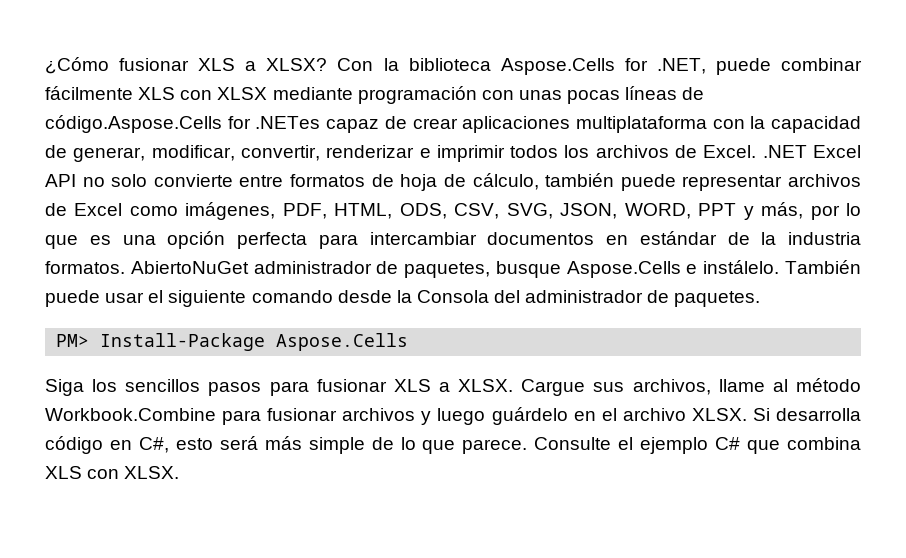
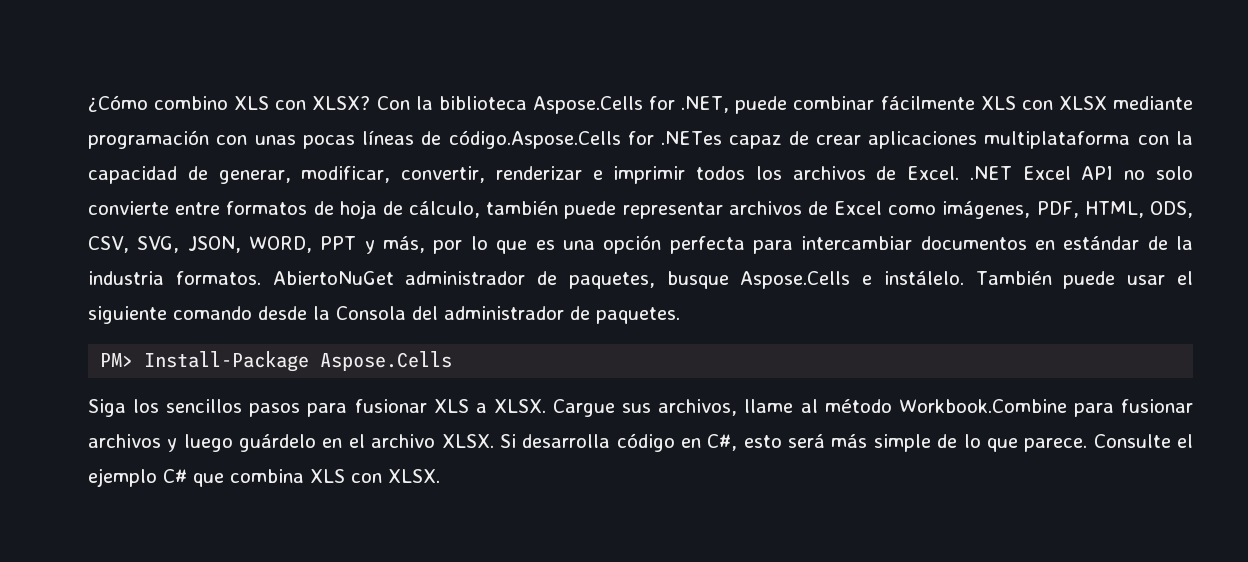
- ¿Cómo fusionar XLS a XLSX?
+ ¿Cómo combino XLS con XLSX?

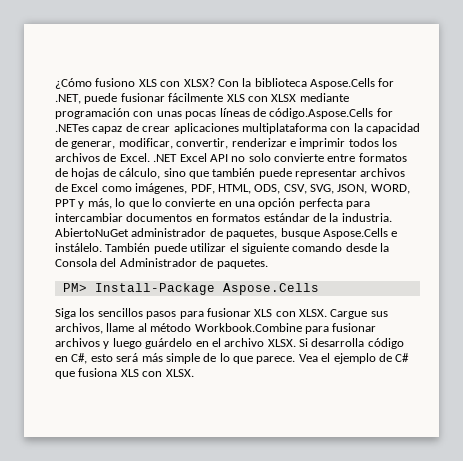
- ¿Cómo combino XLS con XLSX?
+ ¿Cómo fusiono XLS con XLSX?
- Con la biblioteca Aspose.Cells for .NET, puede combinar fácilmente XLS con XLSX mediante programación con unas pocas líneas de código.Aspose.Cells for .NETes capaz de crear aplicaciones multiplataforma con la capacidad de generar, modificar, convertir, renderizar e imprimir todos los archivos de Excel. .NET Excel API no solo convierte entre formatos de hoja de cálculo, también puede representar archivos de Excel como imágenes, PDF, HTML, ODS, CSV, SVG, JSON, WORD, PPT y más, por lo que es una opción perfecta para intercambiar documentos en estándar de la industria formatos.
+ Con la biblioteca Aspose.Cells for .NET, puede fusionar fácilmente XLS con XLSX mediante programación con unas pocas líneas de código.Aspose.Cells for .NETes capaz de crear aplicaciones multiplataforma con la capacidad de generar, modificar, convertir, renderizar e imprimir todos los archivos de Excel. .NET Excel API no solo convierte entre formatos de hojas de cálculo, sino que también puede representar archivos de Excel como imágenes, PDF, HTML, ODS, CSV, SVG, JSON, WORD, PPT y más, lo que lo convierte en una opción perfecta para intercambiar documentos en formatos estándar de la industria.
- También puede usar el siguiente comando desde la Consola del administrador de paquetes.
+ También puede utilizar el siguiente comando desde la Consola del Administrador de paquetes.
- Siga los sencillos pasos para fusionar XLS a XLSX.
+ Siga los sencillos pasos para fusionar XLS con XLSX.
- Consulte el ejemplo C# que combina XLS con XLSX.
+ Vea el ejemplo de C# que fusiona XLS con XLSX.

